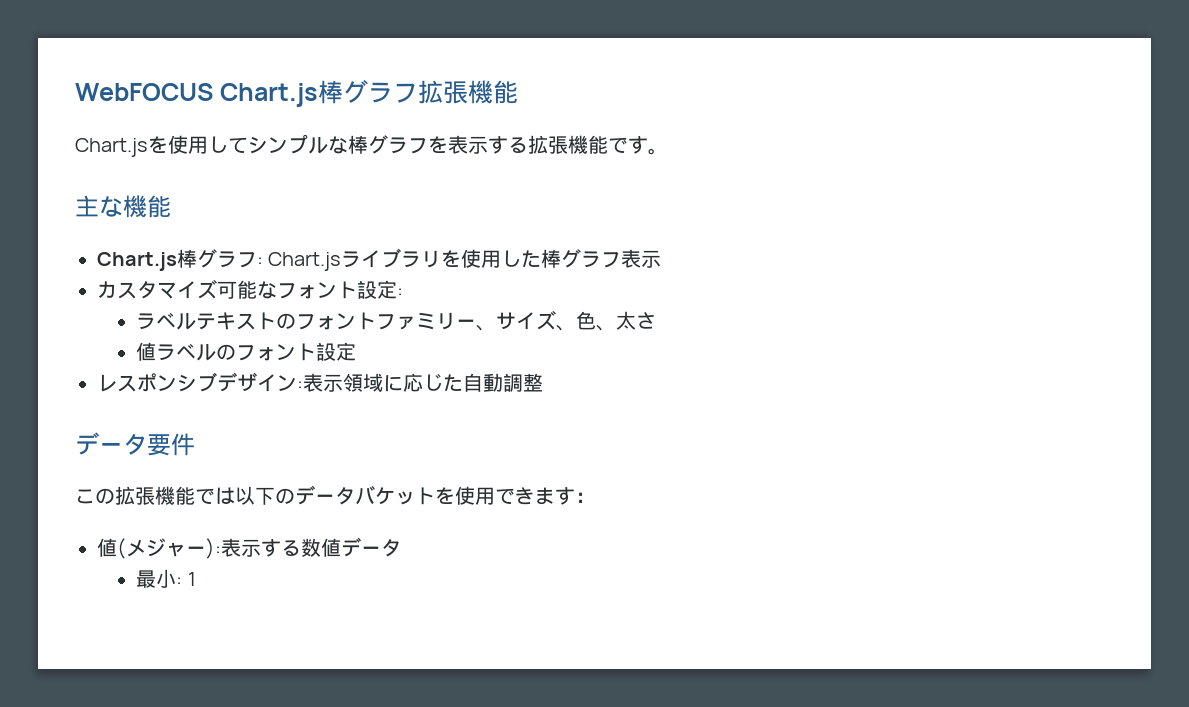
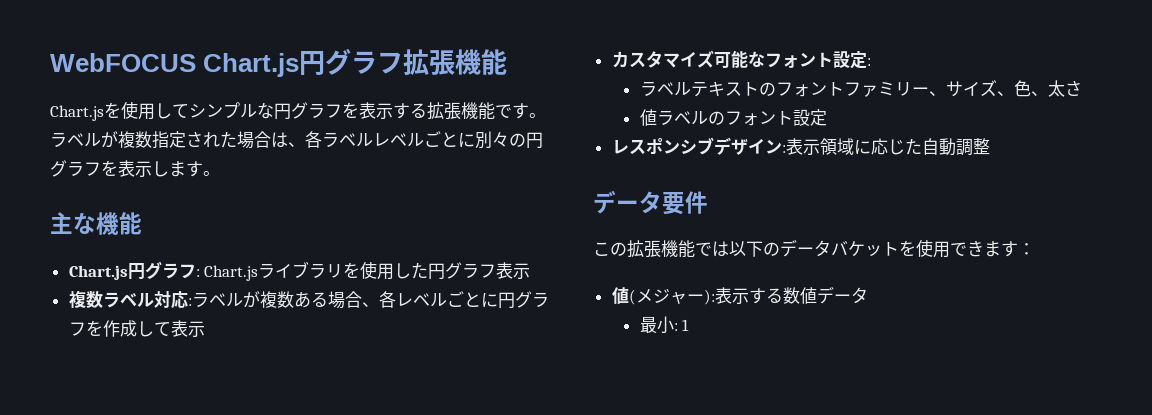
- WebFOCUS Chart.js棒グラフ拡張機能
+ WebFOCUS Chart.js円グラフ拡張機能
- Chart.jsを使用してシンプルな棒グラフを表示する拡張機能です。
+ Chart.jsを使用してシンプルな円グラフを表示する拡張機能です。ラベルが複数指定された場合は、各ラベルレベルごとに別々の円グラフを表示します。
- Chart.js棒グラフ: Chart.jsライブラリを使用した棒グラフ表示
+ Chart.js円グラフ: Chart.jsライブラリを使用した円グラフ表示
+ 複数ラベル対応:ラベルが複数ある場合、各レベルごとに円グラフを作成して表示

